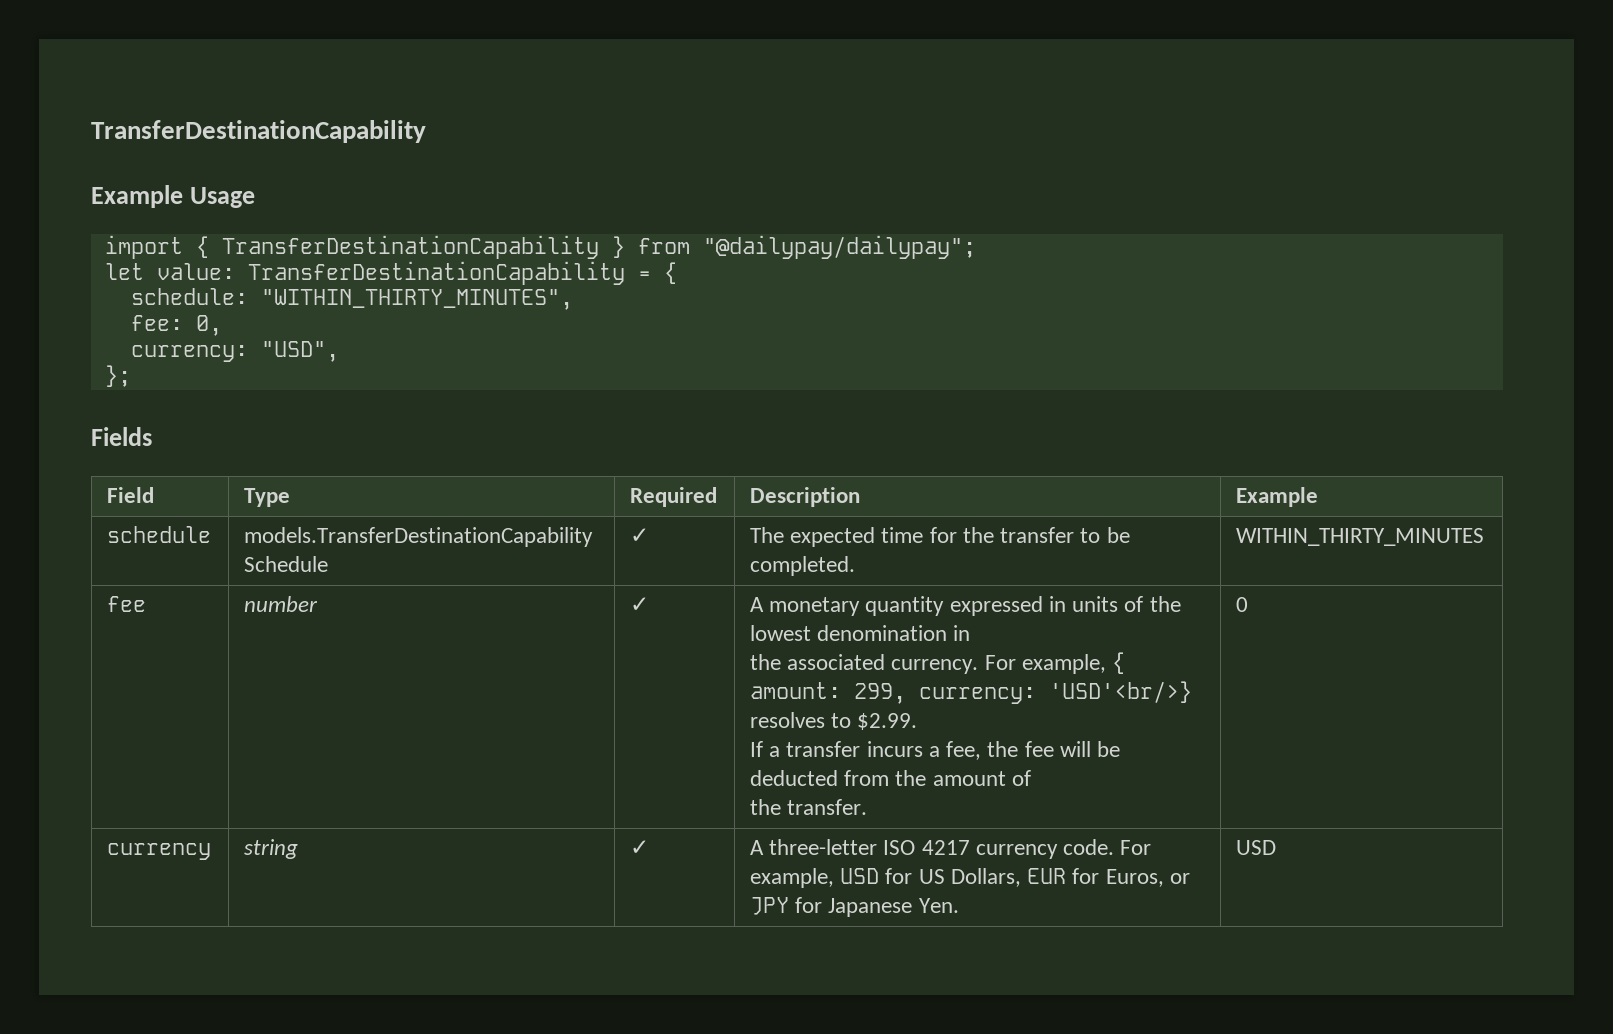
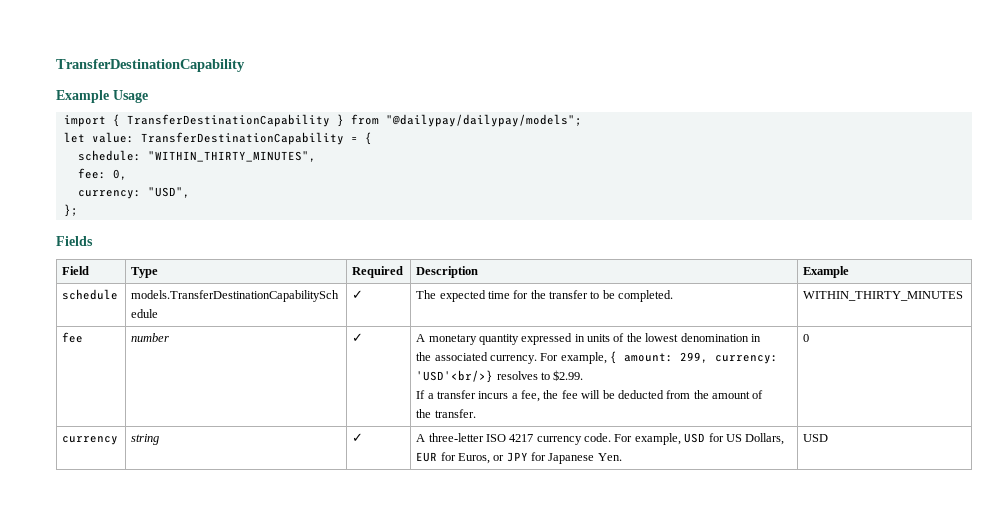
- import { TransferDestinationCapability } from "@dailypay/dailypay";
+ import { TransferDestinationCapability } from "@dailypay/dailypay/models";

